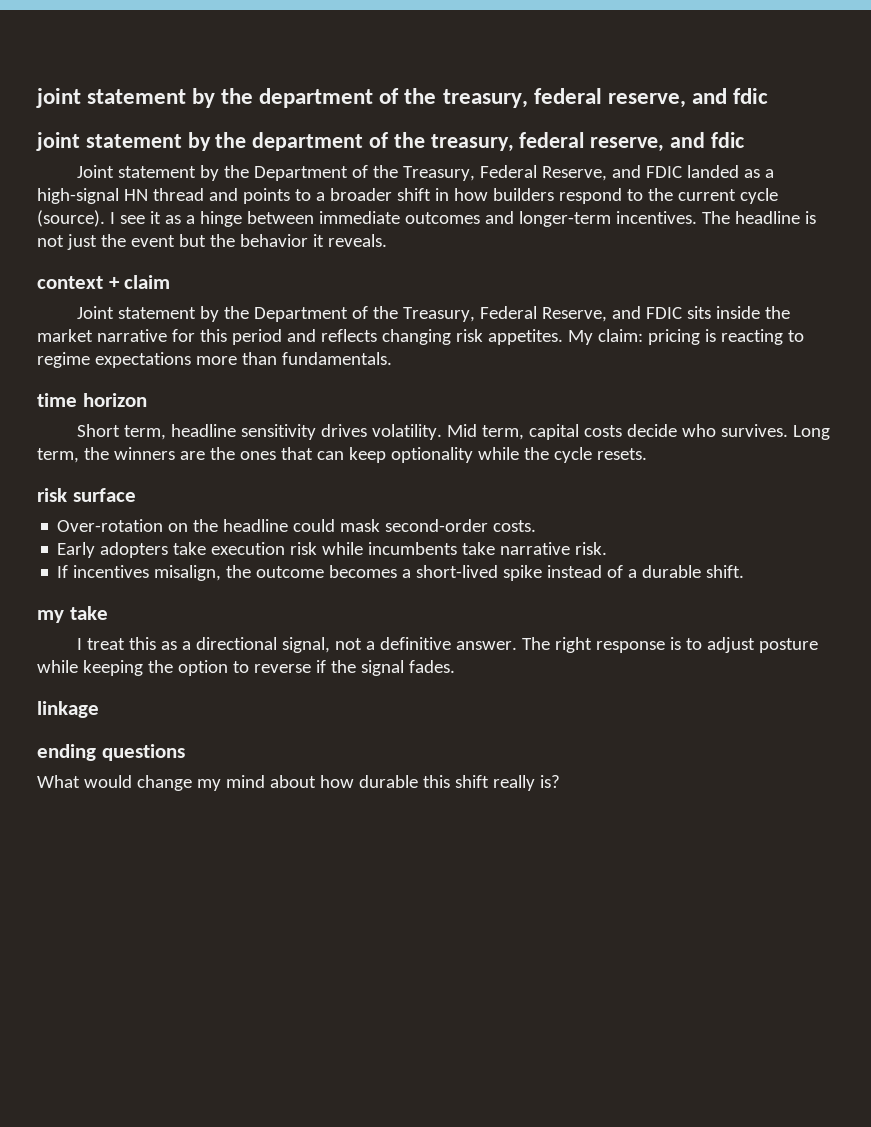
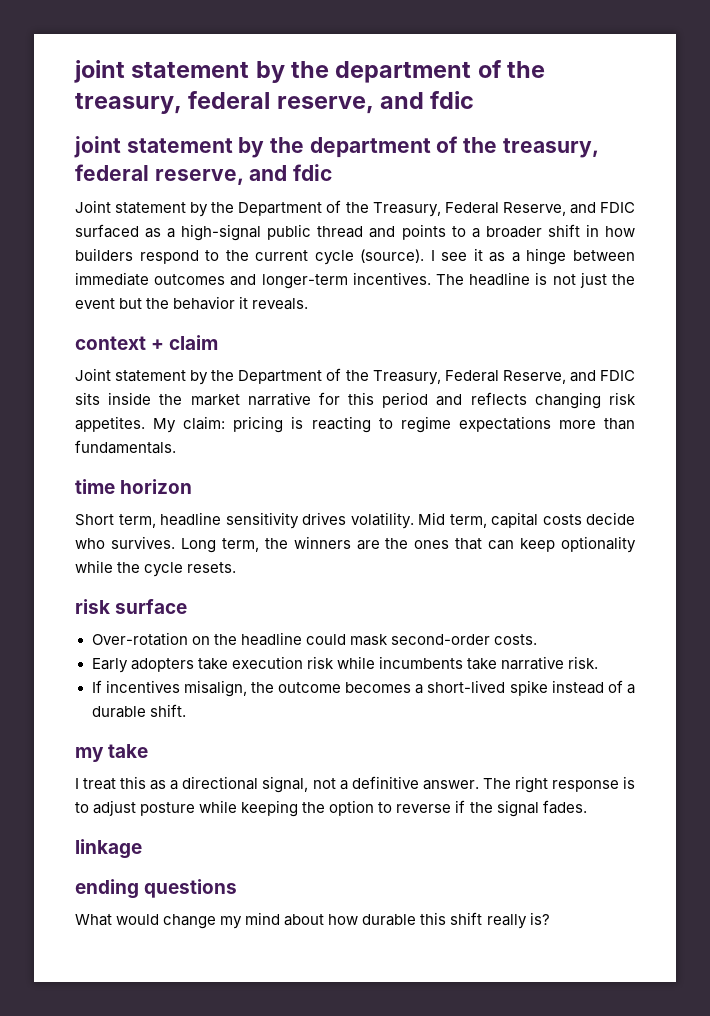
- Joint statement by the Department of the Treasury, Federal Reserve, and FDIC landed as a high-signal HN thread and points to a broader shift in how builders respond to the current cycle (source).
+ Joint statement by the Department of the Treasury, Federal Reserve, and FDIC surfaced as a high-signal public thread and points to a broader shift in how builders respond to the current cycle (source).

